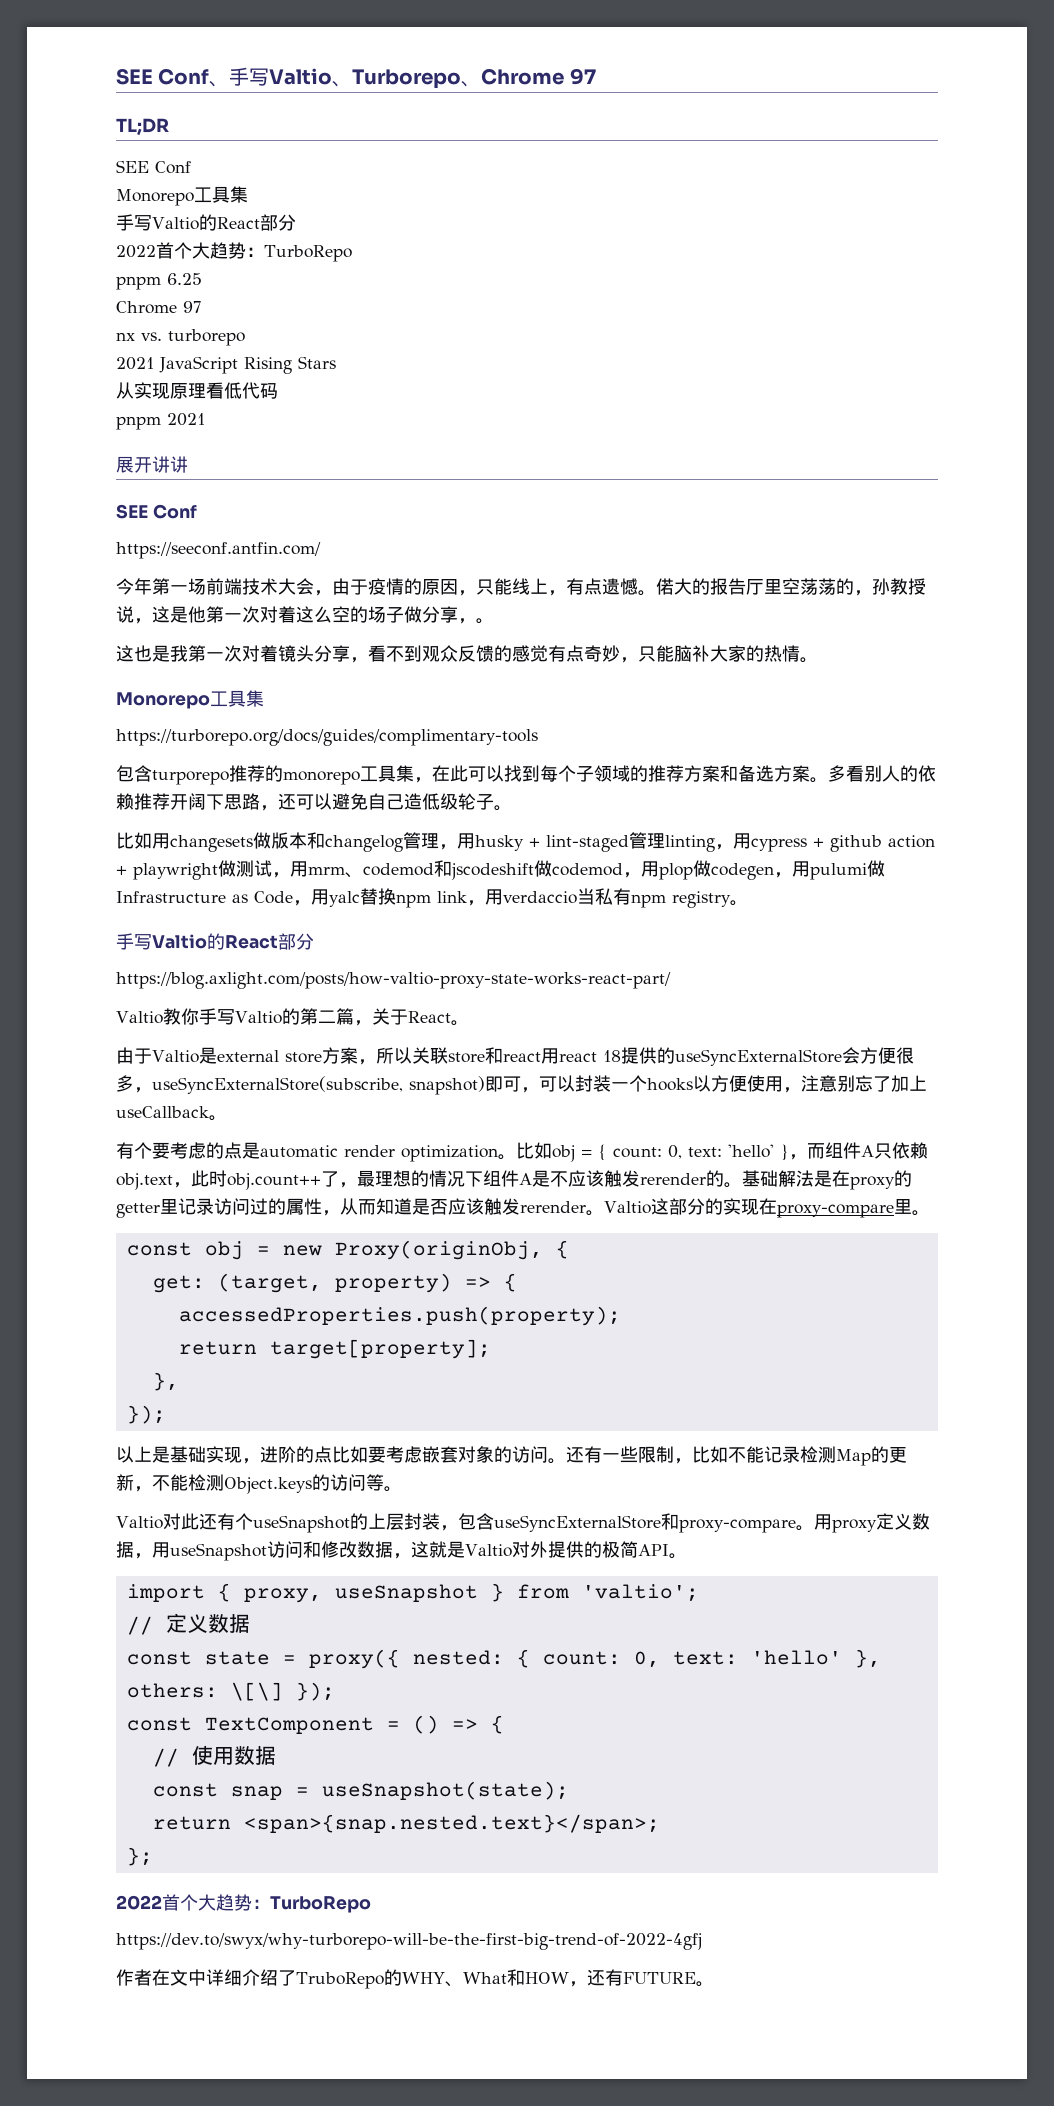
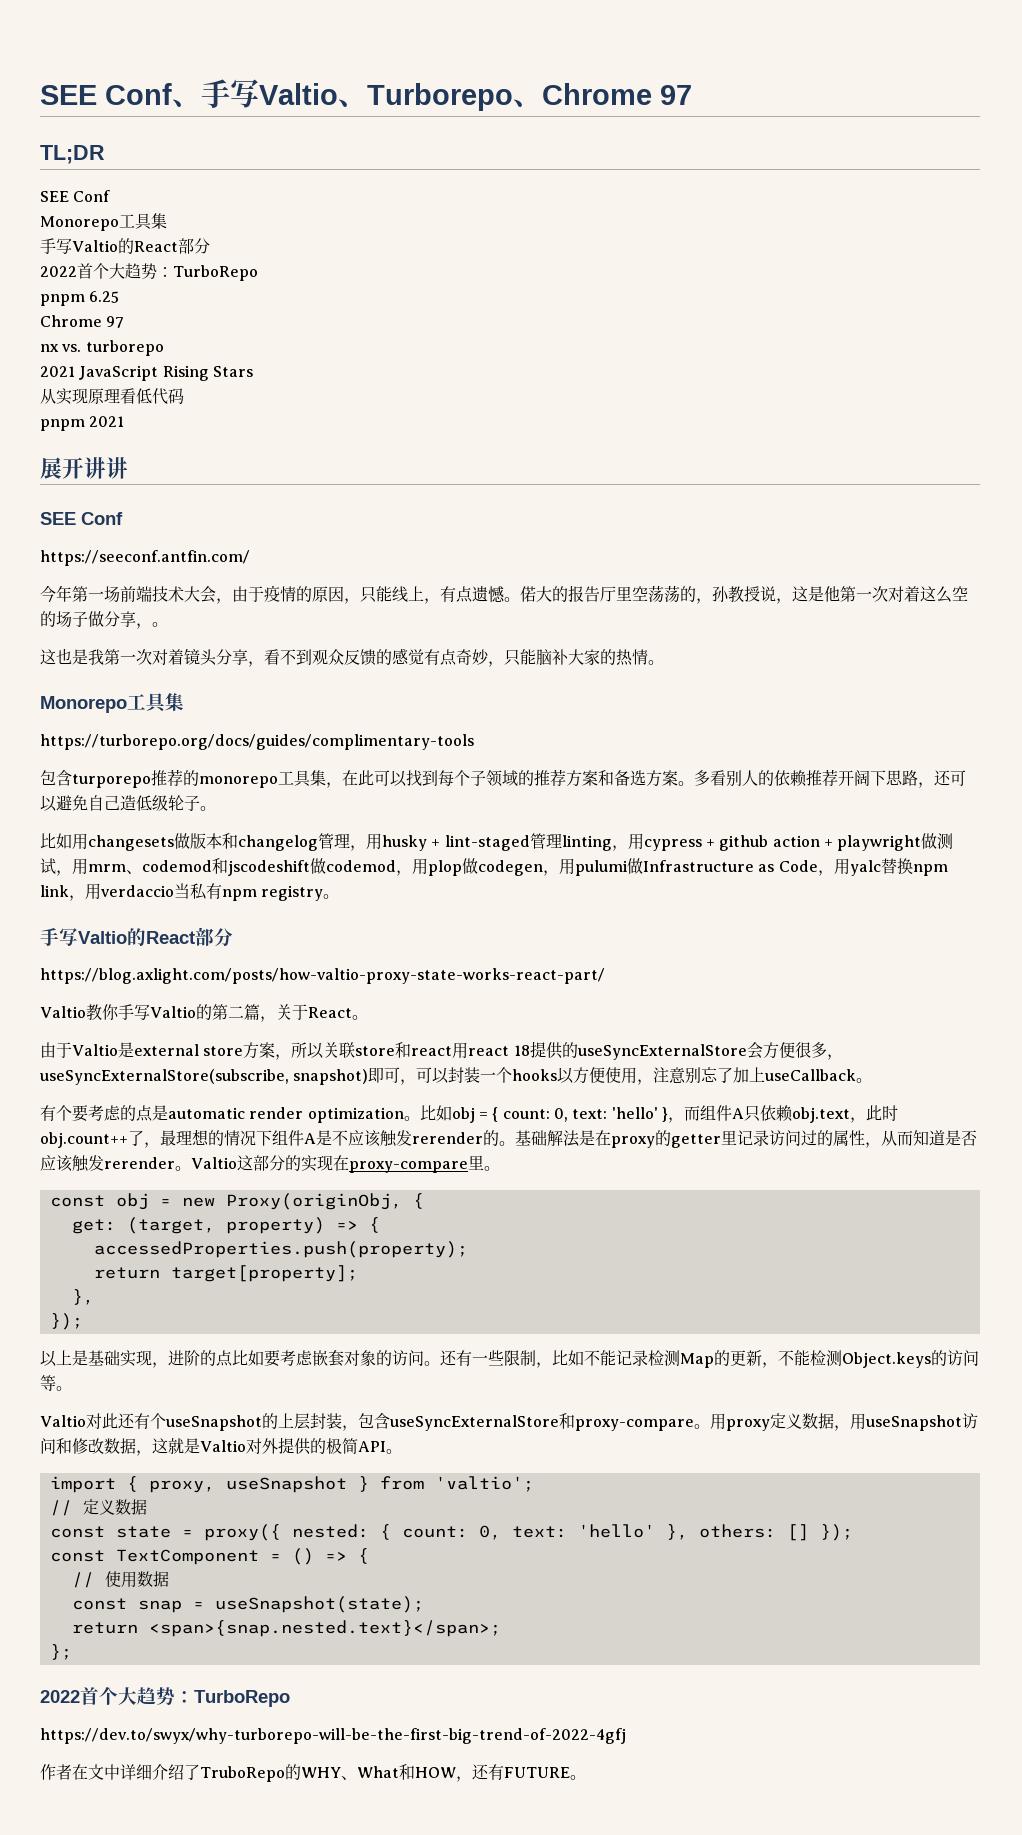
- const state = proxy({ nested: { count: 0, text: 'hello' }, others: \[\] });
+ const state = proxy({ nested: { count: 0, text: 'hello' }, others: [] });

